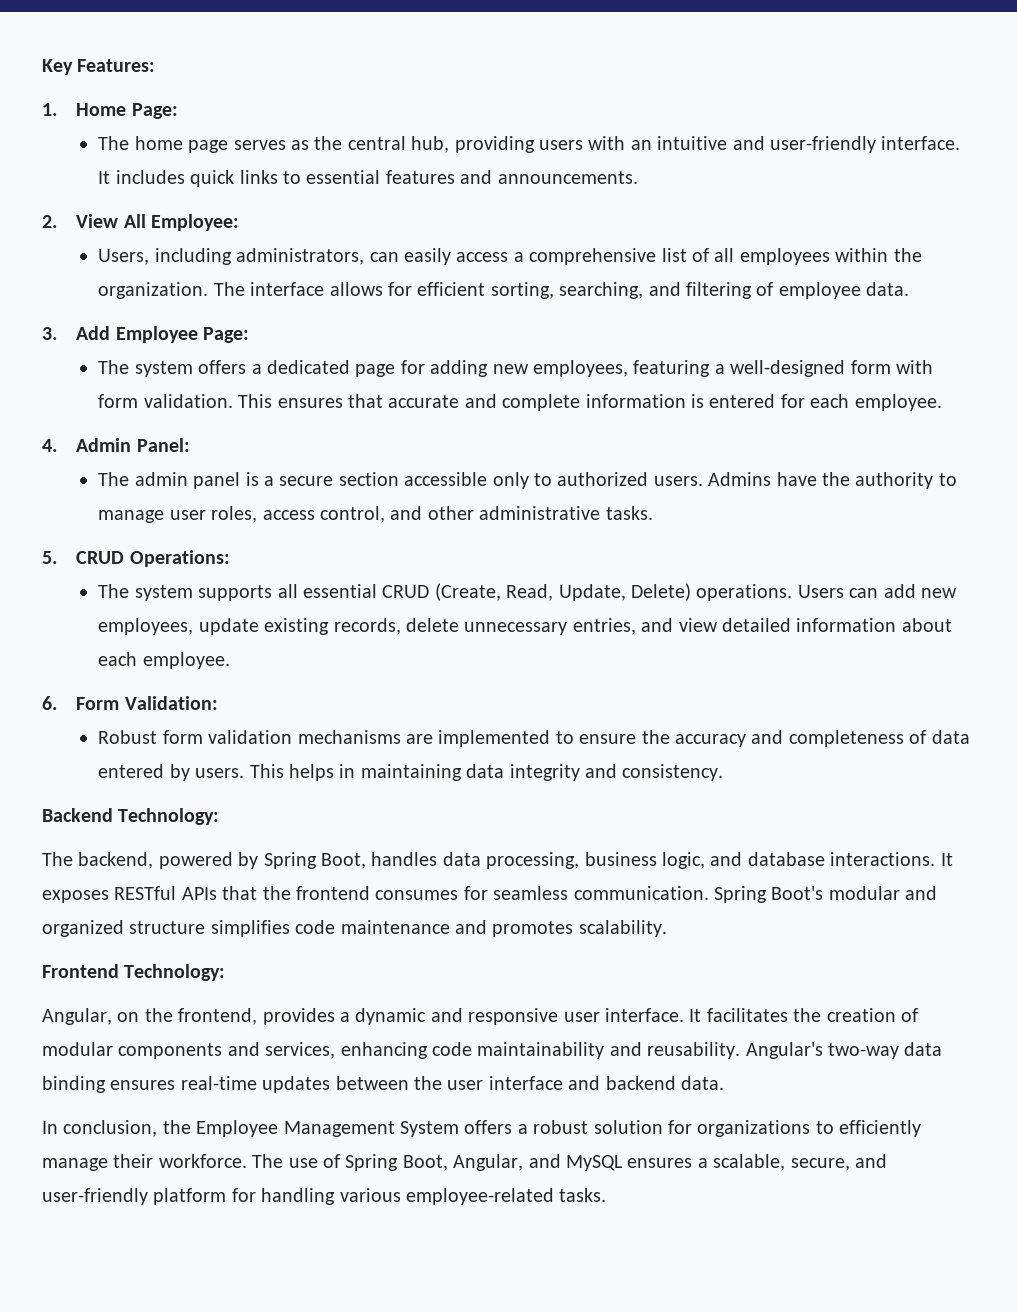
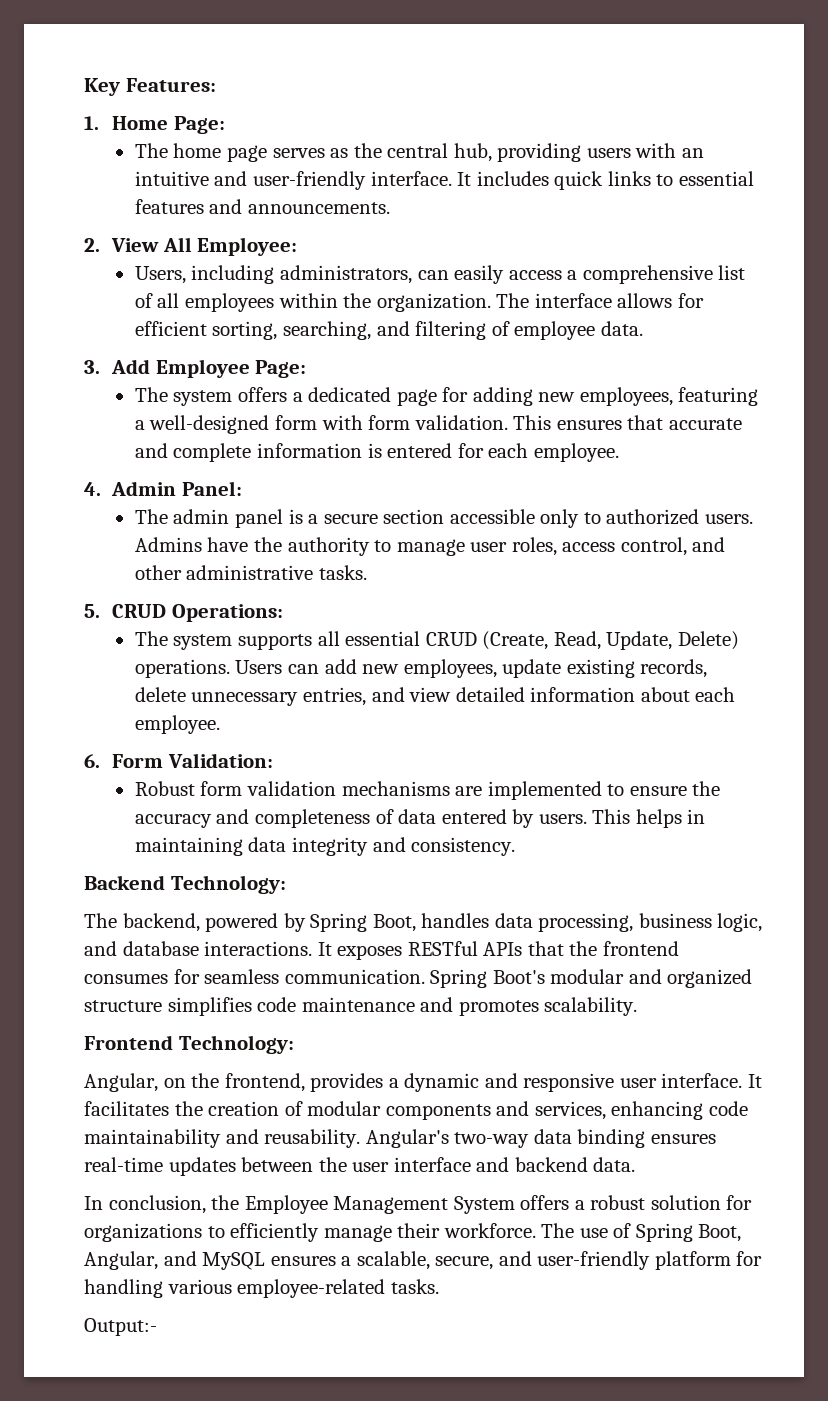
+ Output:-

